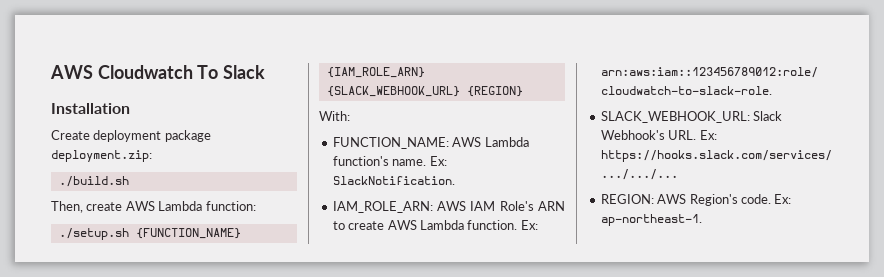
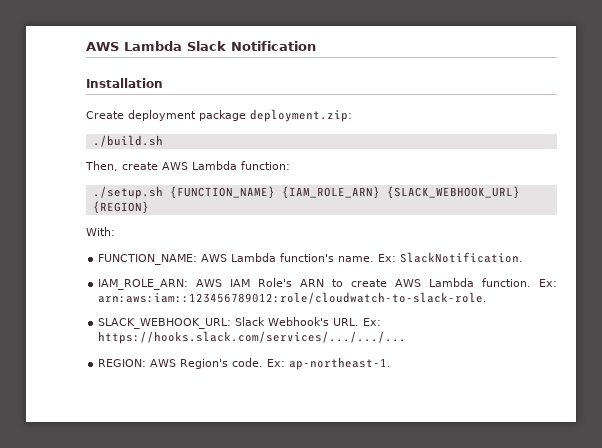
- AWS Cloudwatch To Slack
+ AWS Lambda Slack Notification

